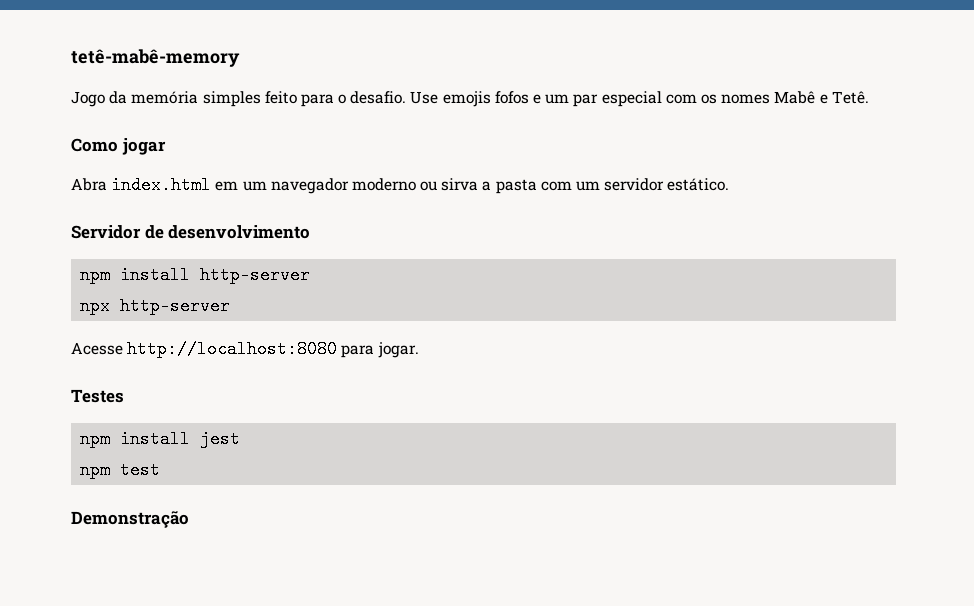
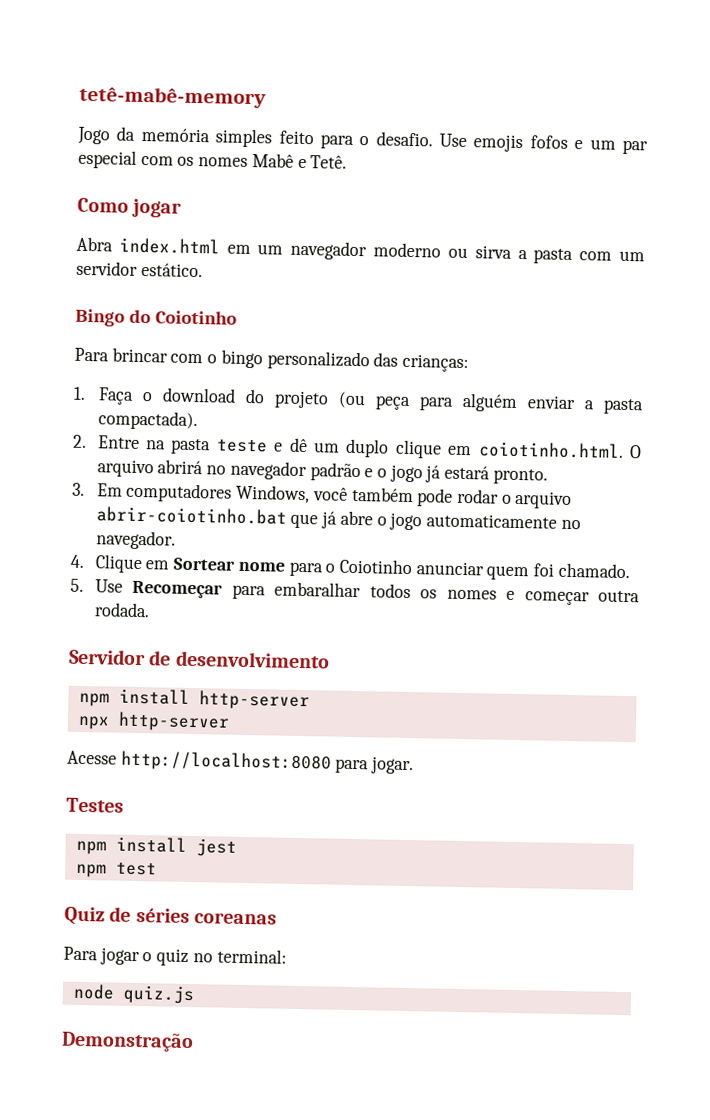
+ Bingo do Coiotinho
+ Para brincar com o bingo personalizado das crianças:
+ 1. Faça o download do projeto (ou peça para alguém enviar a pasta compactada).
+ 2. Entre na pasta teste e dê um duplo clique em coiotinho.html. O arquivo abrirá no navegador padrão e o jogo já estará pronto.
+ 3. Em computadores Windows, você também pode rodar o arquivo abrir-coiotinho.bat que já abre o jogo automaticamente no navegador.
+ 4. Clique em Sortear nome para o Coiotinho anunciar quem foi chamado.
+ 5. Use Recomeçar para embaralhar todos os nomes e começar outra rodada.
+ Quiz de séries coreanas
+ Para jogar o quiz no terminal:
+ node quiz.js

